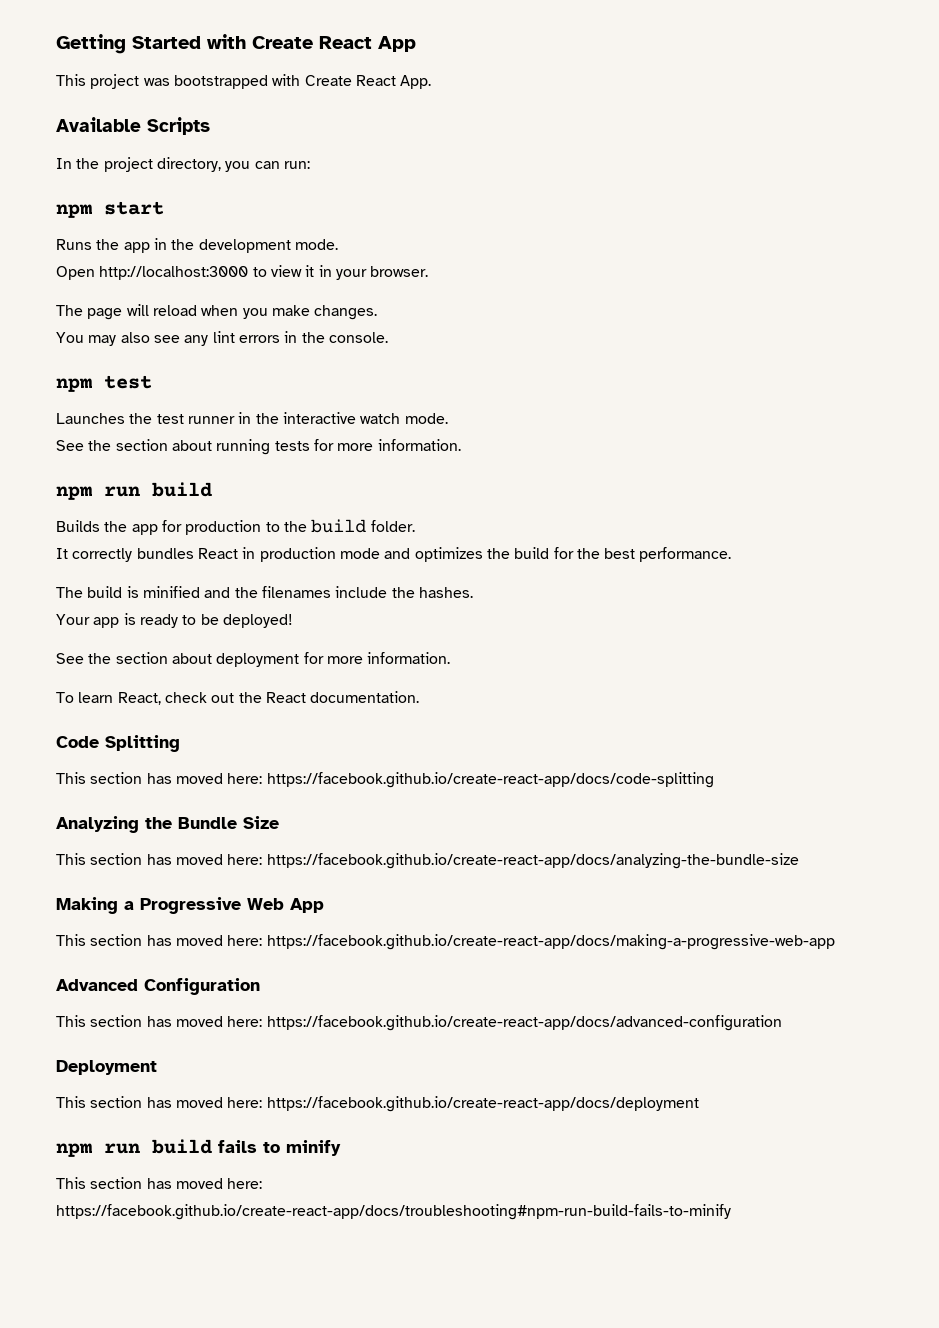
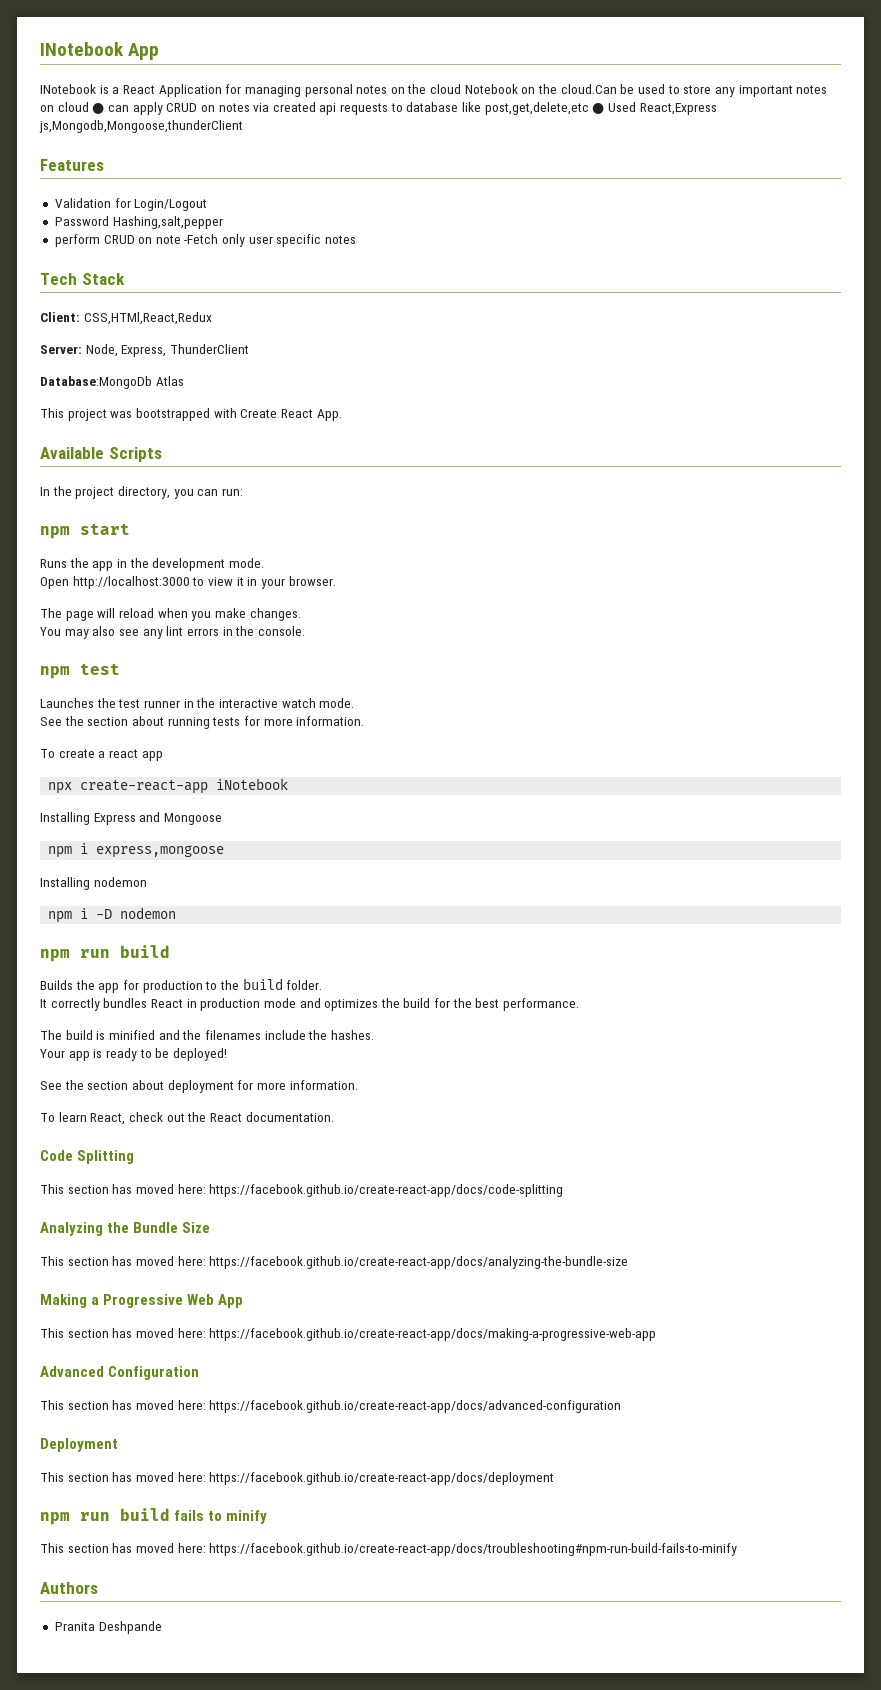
- Getting Started with Create React App
+ INotebook App
+ INotebook is a React Application for managing personal notes on the cloud Notebook on the cloud.Can be used to store any important notes on cloud ● can apply CRUD on notes via created api requests to database like post,get,delete,etc ● Used React,Express js,Mongodb,Mongoose,thunderClient
+ Features
+ Validation for Login/Logout
+ Password Hashing,salt,pepper
+ perform CRUD on note -Fetch only user specific notes
+ Tech Stack
+ Client: CSS,HTMl,React,Redux
+ Server: Node, Express, ThunderClient
+ Database:MongoDb Atlas
+ To create a react app
+ npx create-react-app iNotebook
+ Installing Express and Mongoose
+ npm i express,mongoose
+ Installing nodemon
+ npm i -D nodemon
+ Authors
+ Pranita Deshpande

